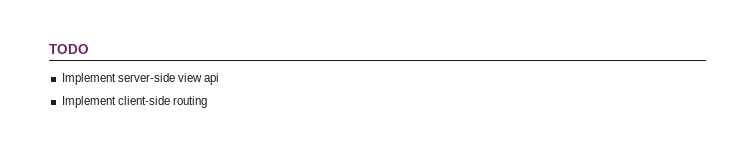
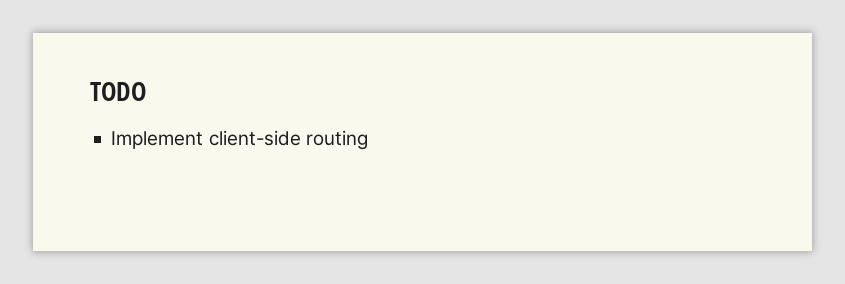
- Implement server-side view api

